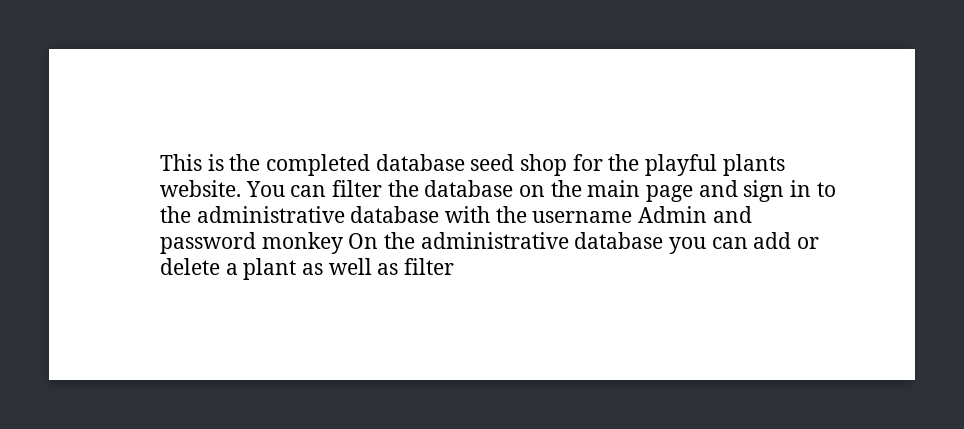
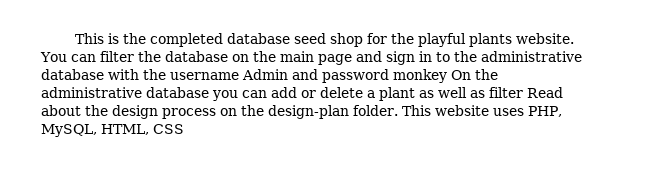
- You can filter the database on the main page and sign in to the administrative database with the username Admin and password monkey On the administrative database you can add or delete a plant as well as filter
+ You can filter the database on the main page and sign in to the administrative database with the username Admin and password monkey On the administrative database you can add or delete a plant as well as filter Read about the design process on the design-plan folder. This website uses PHP, MySQL, HTML, CSS

